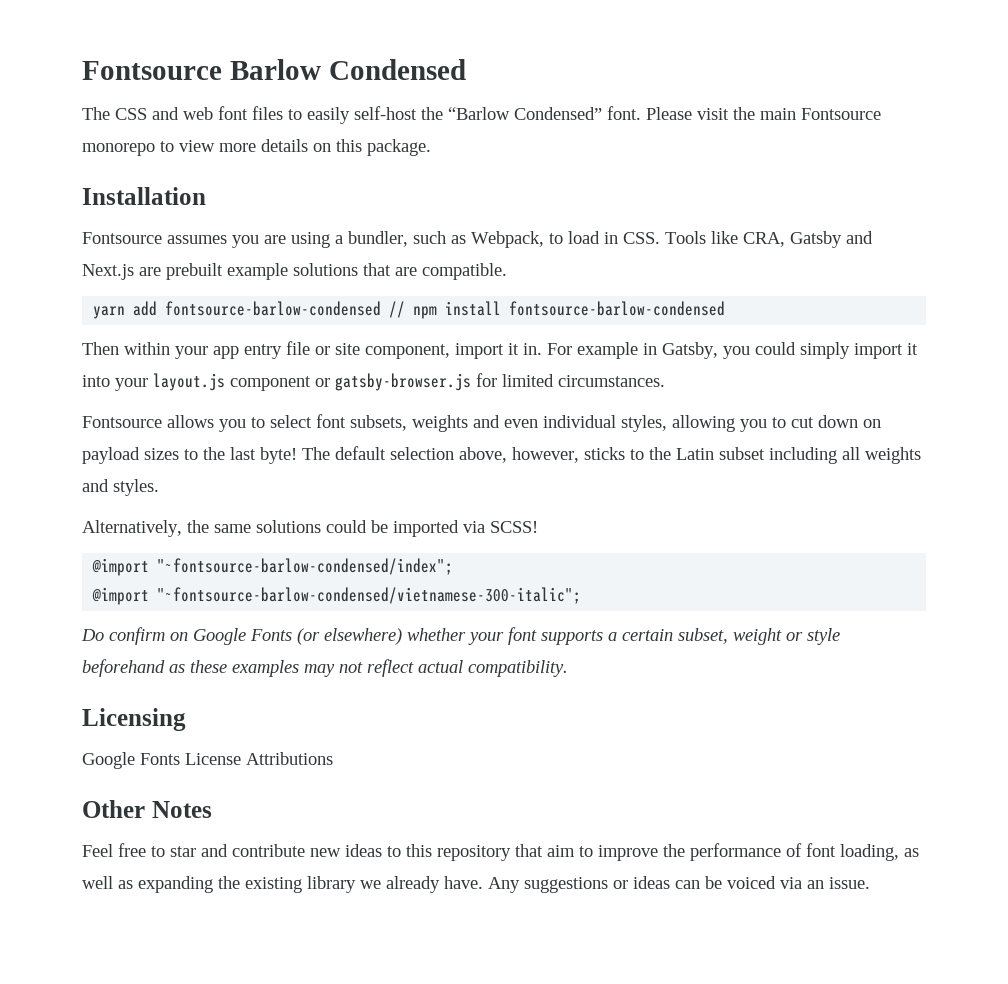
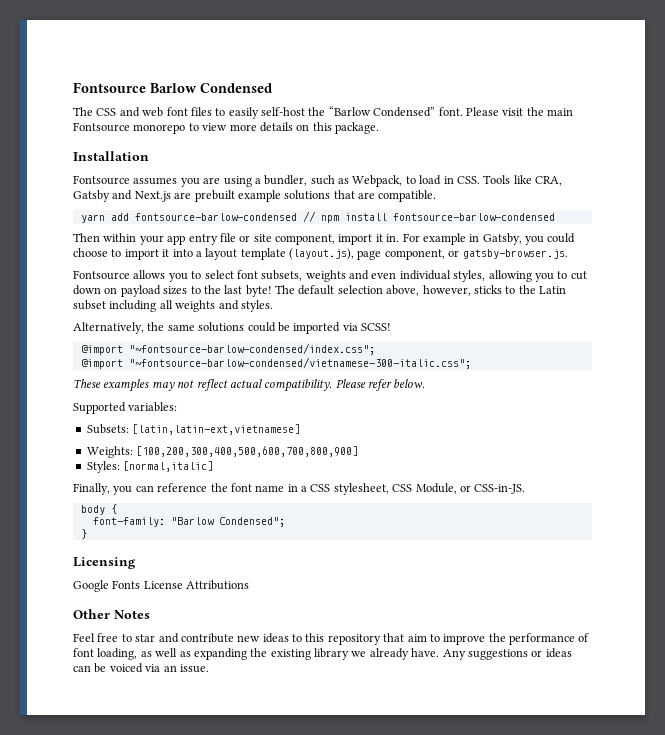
- For example in Gatsby, you could simply import it into your layout.js component or gatsby-browser.js for limited circumstances.
+ For example in Gatsby, you could choose to import it into a layout template (layout.js), page component, or gatsby-browser.js.
- @import "~fontsource-barlow-condensed/index";
- @import "~fontsource-barlow-condensed/vietnamese-300-italic";
- Do confirm on Google Fonts (or elsewhere) whether your font supports a certain subset, weight or style beforehand as these examples may not reflect actual compatibility.
+ @import "~fontsource-barlow-condensed/index.css";
+ @import "~fontsource-barlow-condensed/vietnamese-300-italic.css";
+ These examples may not reflect actual compatibility. Please refer below.
+ Supported variables:
+ Subsets: [latin,latin-ext,vietnamese]
+ Weights: [100,200,300,400,500,600,700,800,900]
+ Styles: [normal,italic]
+ Finally, you can reference the font name in a CSS stylesheet, CSS Module, or CSS-in-JS.
+ body {
+ font-family: "Barlow Condensed";
+ }

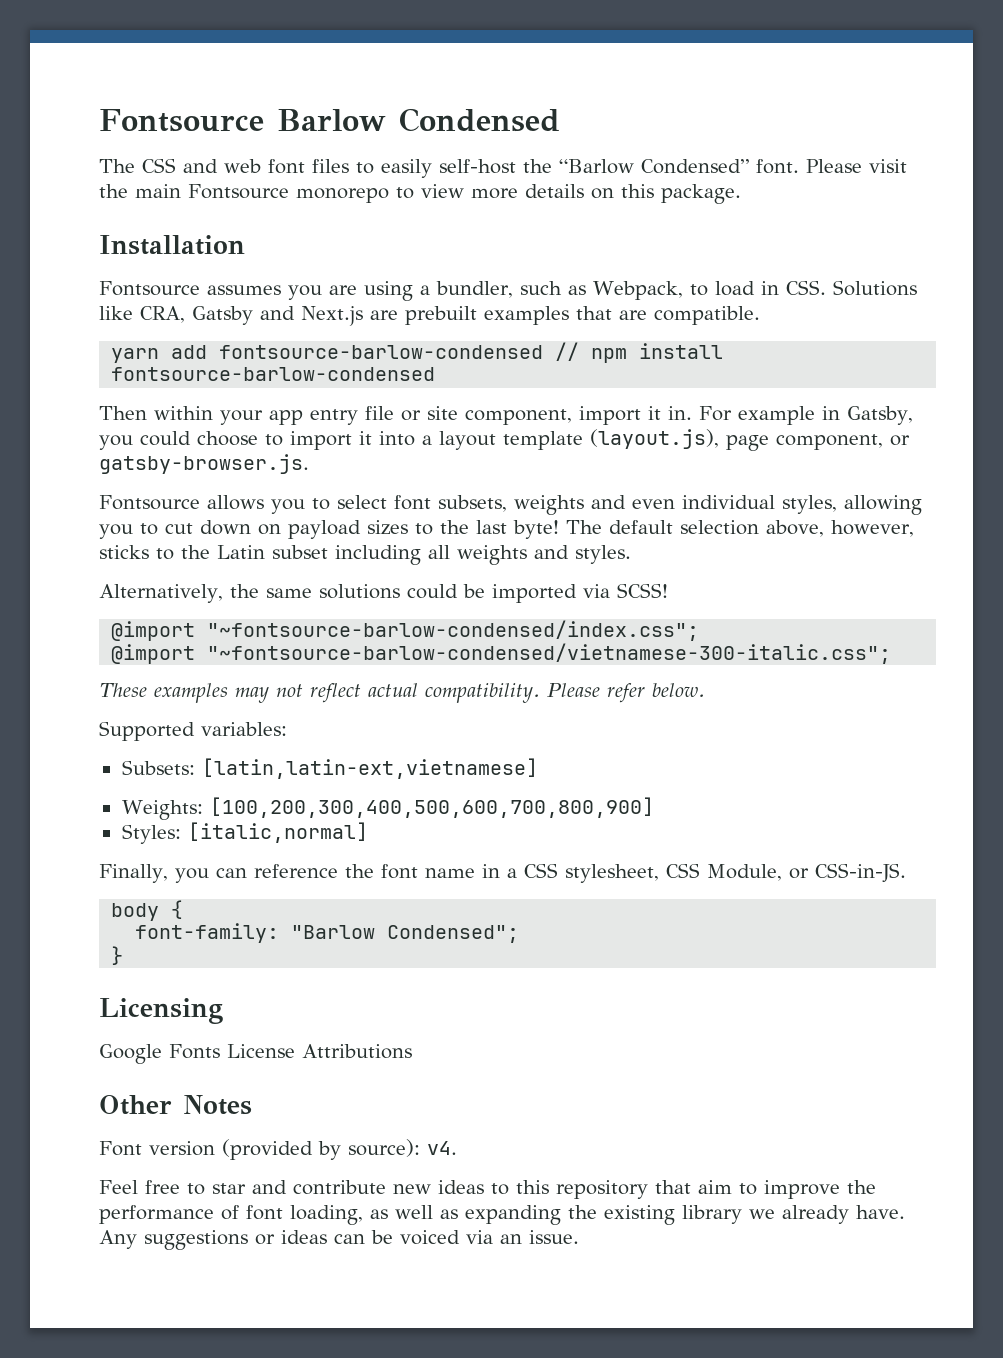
- Fontsource assumes you are using a bundler, such as Webpack, to load in CSS. Tools like CRA, Gatsby and Next.js are prebuilt example solutions that are compatible.
+ Fontsource assumes you are using a bundler, such as Webpack, to load in CSS. Solutions like CRA, Gatsby and Next.js are prebuilt examples that are compatible.
- Styles: [normal,italic]
+ Styles: [italic,normal]
+ Font version (provided by source): v4.

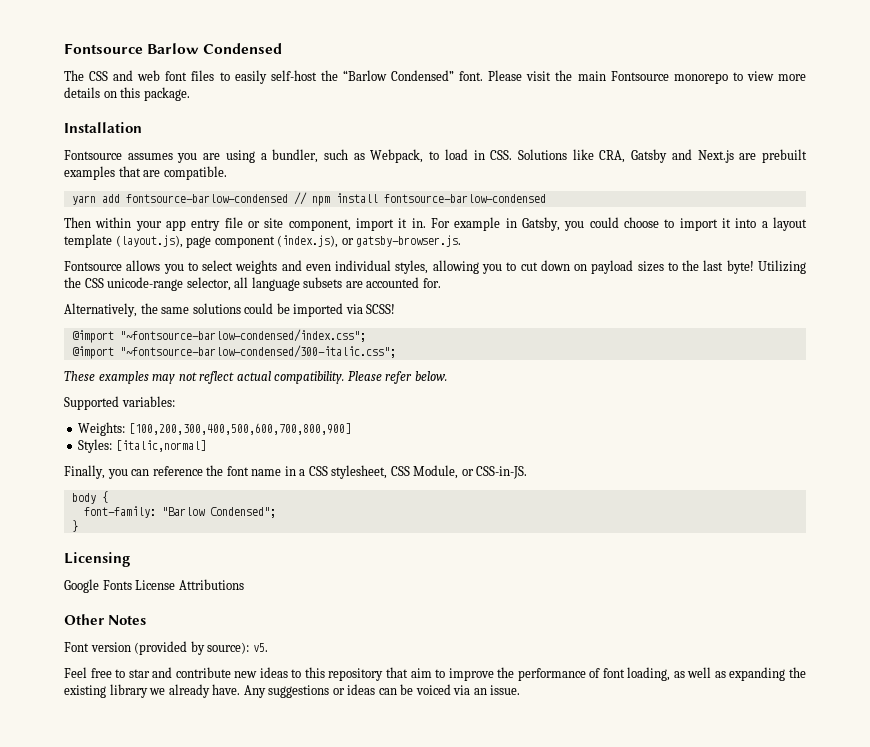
- For example in Gatsby, you could choose to import it into a layout template (layout.js), page component, or gatsby-browser.js.
+ For example in Gatsby, you could choose to import it into a layout template (layout.js), page component (index.js), or gatsby-browser.js.
- Fontsource allows you to select font subsets, weights and even individual styles, allowing you to cut down on payload sizes to the last byte!
+ Fontsource allows you to select weights and even individual styles, allowing you to cut down on payload sizes to the last byte!
- The default selection above, however, sticks to the Latin subset including all weights and styles.
+ Utilizing the CSS unicode-range selector, all language subsets are accounted for.
- @import "~fontsource-barlow-condensed/vietnamese-300-italic.css";
+ @import "~fontsource-barlow-condensed/300-italic.css";
- Subsets: [latin,latin-ext,vietnamese]
- Font version (provided by source): v4.
+ Font version (provided by source): v5.

